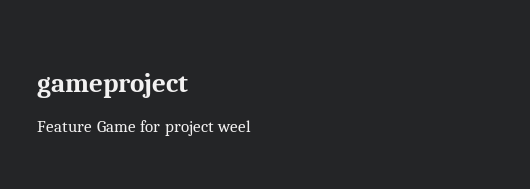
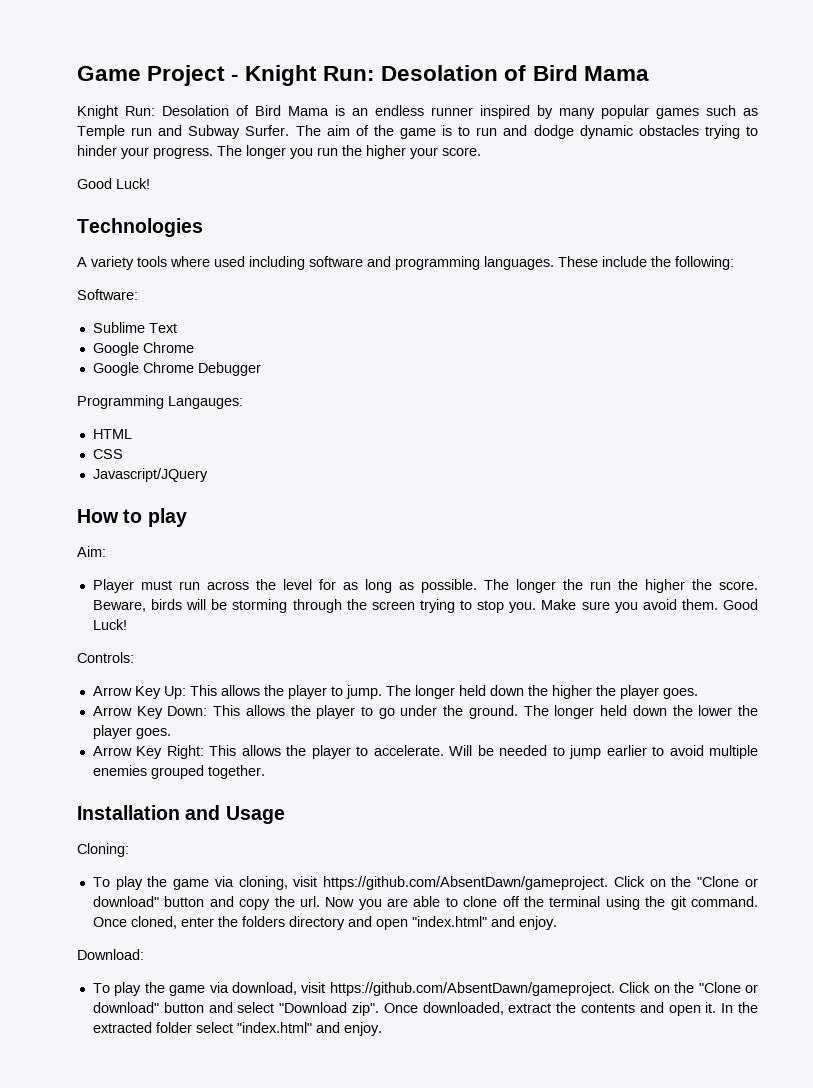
- gameproject
- Feature Game for project weel
+ Game Project - Knight Run: Desolation of Bird Mama
+ Knight Run: Desolation of Bird Mama is an endless runner inspired by many popular games such as Temple run and Subway Surfer. The aim of the game is to run and dodge dynamic obstacles trying to hinder your progress. The longer you run the higher your score.
+ Good Luck!
+ Technologies
+ A variety tools where used including software and programming languages. These include the following:
+ Software:
+ Sublime Text
+ Google Chrome
+ Google Chrome Debugger
+ Programming Langauges:
+ HTML
+ CSS
+ Javascript/JQuery
+ How to play
+ Aim:
+ Player must run across the level for as long as possible. The longer the run the higher the score. Beware, birds will be storming through the screen trying to stop you. Make sure you avoid them. Good Luck!
+ Controls:
+ Arrow Key Up: This allows the player to jump. The longer held down the higher the player goes.
+ Arrow Key Down: This allows the player to go under the ground. The longer held down the lower the player goes.
+ Arrow Key Right: This allows the player to accelerate. Will be needed to jump earlier to avoid multiple enemies grouped together.
+ Installation and Usage
+ Cloning:
+ To play the game via cloning, visit https://github.com/AbsentDawn/gameproject. Click on the "Clone or download" button and copy the url. Now you are able to clone off the terminal using the git command. Once cloned, enter the folders directory and open "index.html" and enjoy.
+ Download:
+ To play the game via download, visit https://github.com/AbsentDawn/gameproject. Click on the "Clone or download" button and select "Download zip". Once downloaded, extract the contents and open it. In the extracted folder select "index.html" and enjoy.

